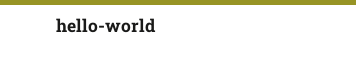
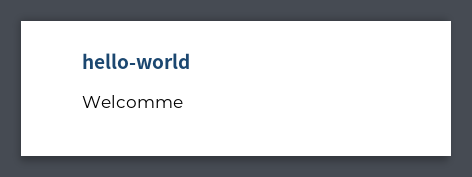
+ Welcomme

